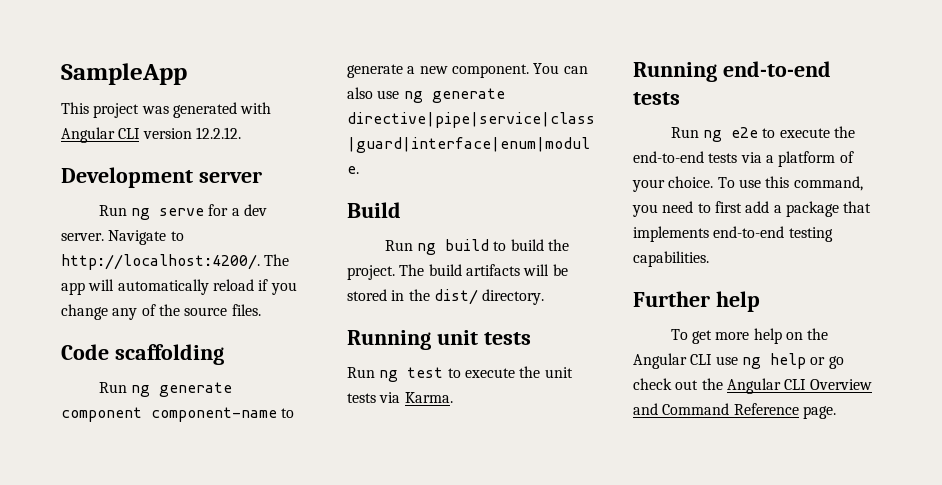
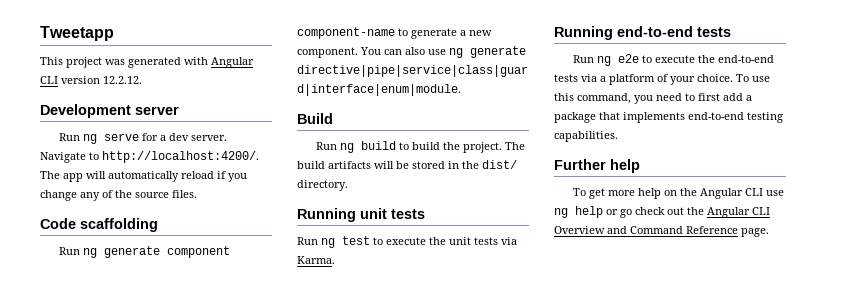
- SampleApp
+ Tweetapp

